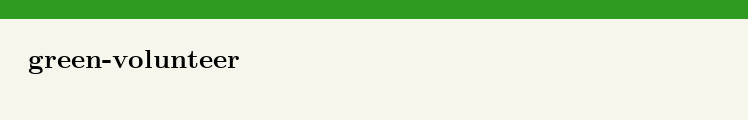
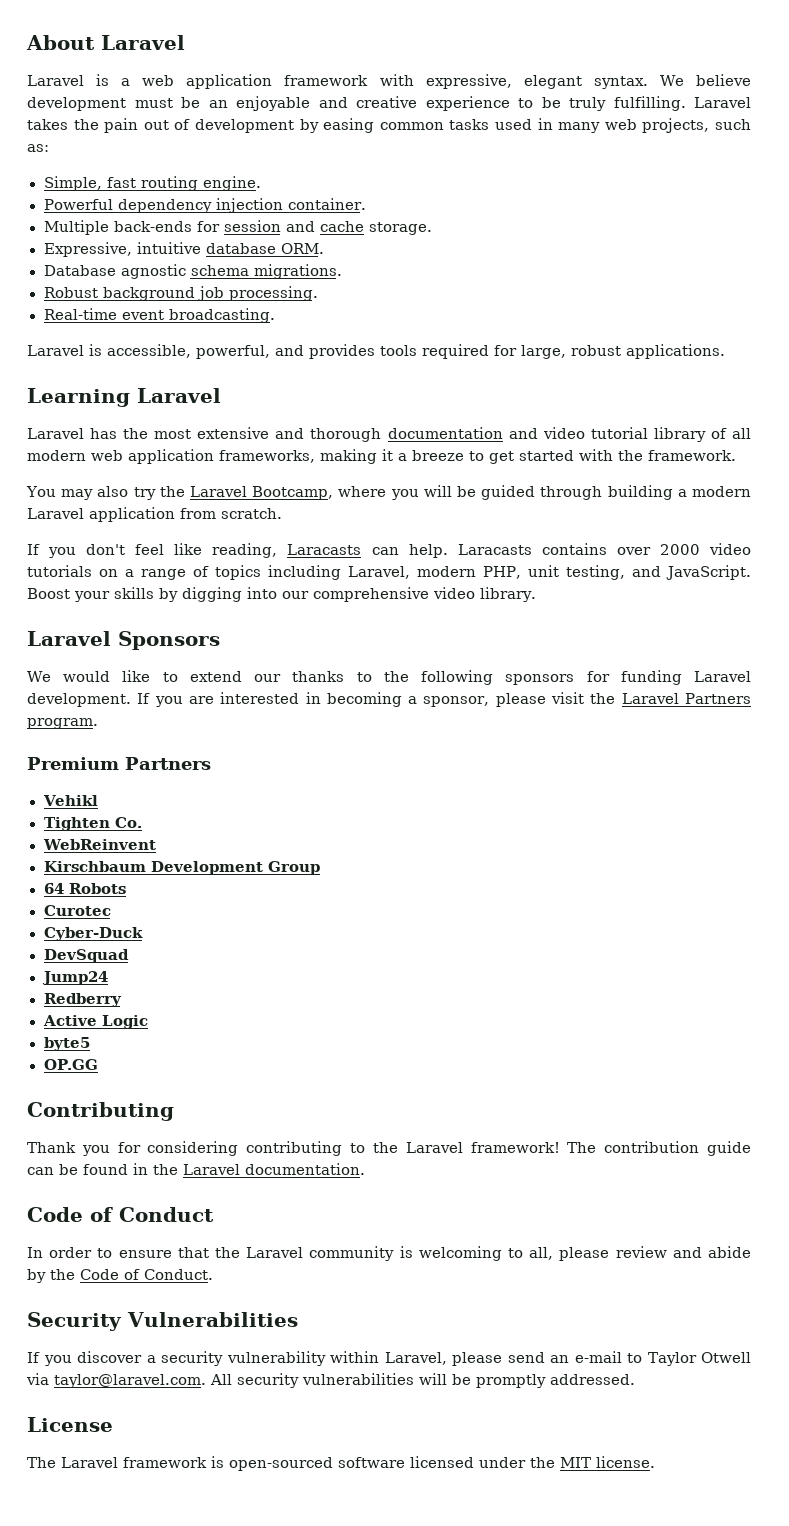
- green-volunteer
+ About Laravel
+ Laravel is a web application framework with expressive, elegant syntax. We believe development must be an enjoyable and creative experience to be truly fulfilling. Laravel takes the pain out of development by easing common tasks used in many web projects, such as:
+ Simple, fast routing engine.
+ Powerful dependency injection container.
+ Multiple back-ends for session and cache storage.
+ Expressive, intuitive database ORM.
+ Database agnostic schema migrations.
+ Robust background job processing.
+ Real-time event broadcasting.
+ Laravel is accessible, powerful, and provides tools required for large, robust applications.
+ Learning Laravel
+ Laravel has the most extensive and thorough documentation and video tutorial library of all modern web application frameworks, making it a breeze to get started with the framework.
+ You may also try the Laravel Bootcamp, where you will be guided through building a modern Laravel application from scratch.
+ If you don't feel like reading, Laracasts can help. Laracasts contains over 2000 video tutorials on a range of topics including Laravel, modern PHP, unit testing, and JavaScript. Boost your skills by digging into our comprehensive video library.
+ Laravel Sponsors
+ We would like to extend our thanks to the following sponsors for funding Laravel development. If you are interested in becoming a sponsor, please visit the Laravel Partners program.
+ Premium Partners
+ Vehikl
+ Tighten Co.
+ WebReinvent
+ Kirschbaum Development Group
+ 64 Robots
+ Curotec
+ Cyber-Duck
+ DevSquad
+ Jump24
+ Redberry
+ Active Logic
+ byte5
+ OP.GG
+ Contributing
+ Thank you for considering contributing to the Laravel framework! The contribution guide can be found in the Laravel documentation.
+ Code of Conduct
+ In order to ensure that the Laravel community is welcoming to all, please review and abide by the Code of Conduct.
+ Security Vulnerabilities
+ If you discover a security vulnerability within Laravel, please send an e-mail to Taylor Otwell via taylor@laravel.com. All security vulnerabilities will be promptly addressed.
+ License
+ The Laravel framework is open-sourced software licensed under the MIT license.

